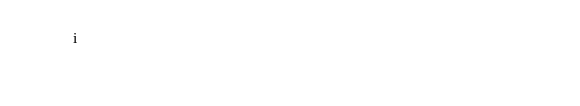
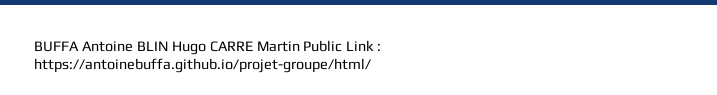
- i
+ BUFFA Antoine BLIN Hugo CARRE Martin Public Link : https://antoinebuffa.github.io/projet-groupe/html/

